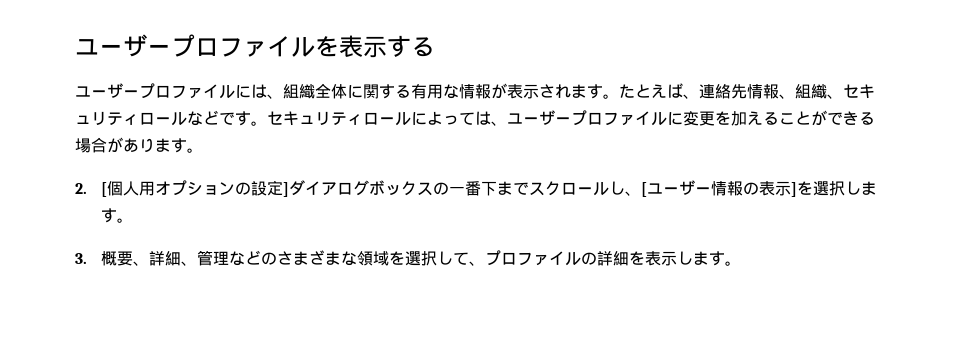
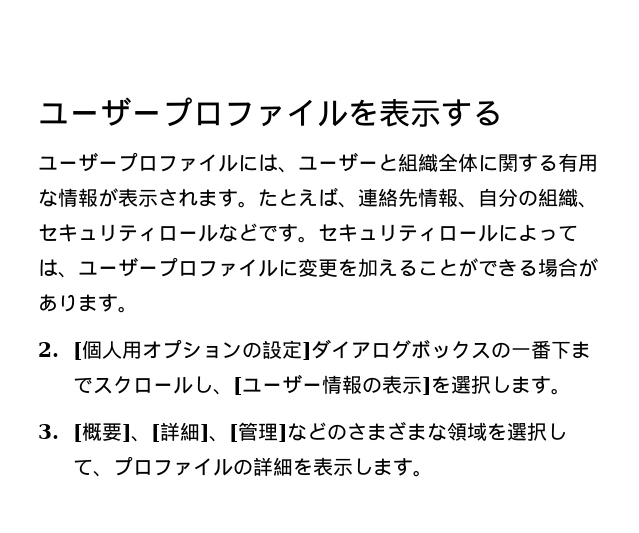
- ユーザープロファイルには、組織全体に関する有用な情報が表示されます。
+ ユーザープロファイルには、ユーザーと組織全体に関する有用な情報が表示されます。
- たとえば、連絡先情報、組織、セキュリティロールなどです。
+ たとえば、連絡先情報、自分の組織、セキュリティロールなどです。
- 3.概要、詳細、管理などのさまざまな領域を選択して、プロファイルの詳細を表示します。
+ 3. [概要]、[詳細]、[管理]などのさまざまな領域を選択して、プロファイルの詳細を表示します。

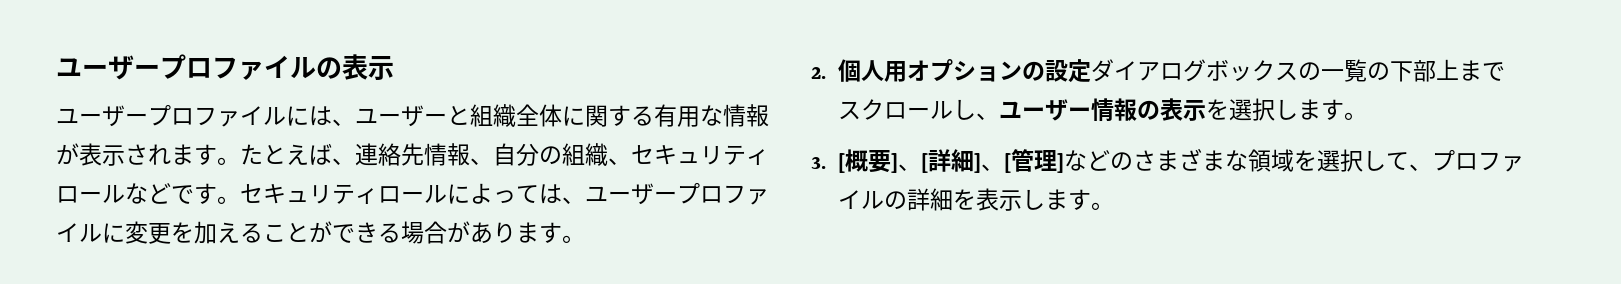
- ユーザープロファイルを表示する
+ ユーザープロファイルの表示
- 2. [個人用オプションの設定]ダイアログボックスの一番下までスクロールし、[ユーザー情報の表示]を選択します。
+ 2.個人用オプションの設定ダイアログボックスの一覧の下部上までスクロールし、ユーザー情報の表示を選択します。

